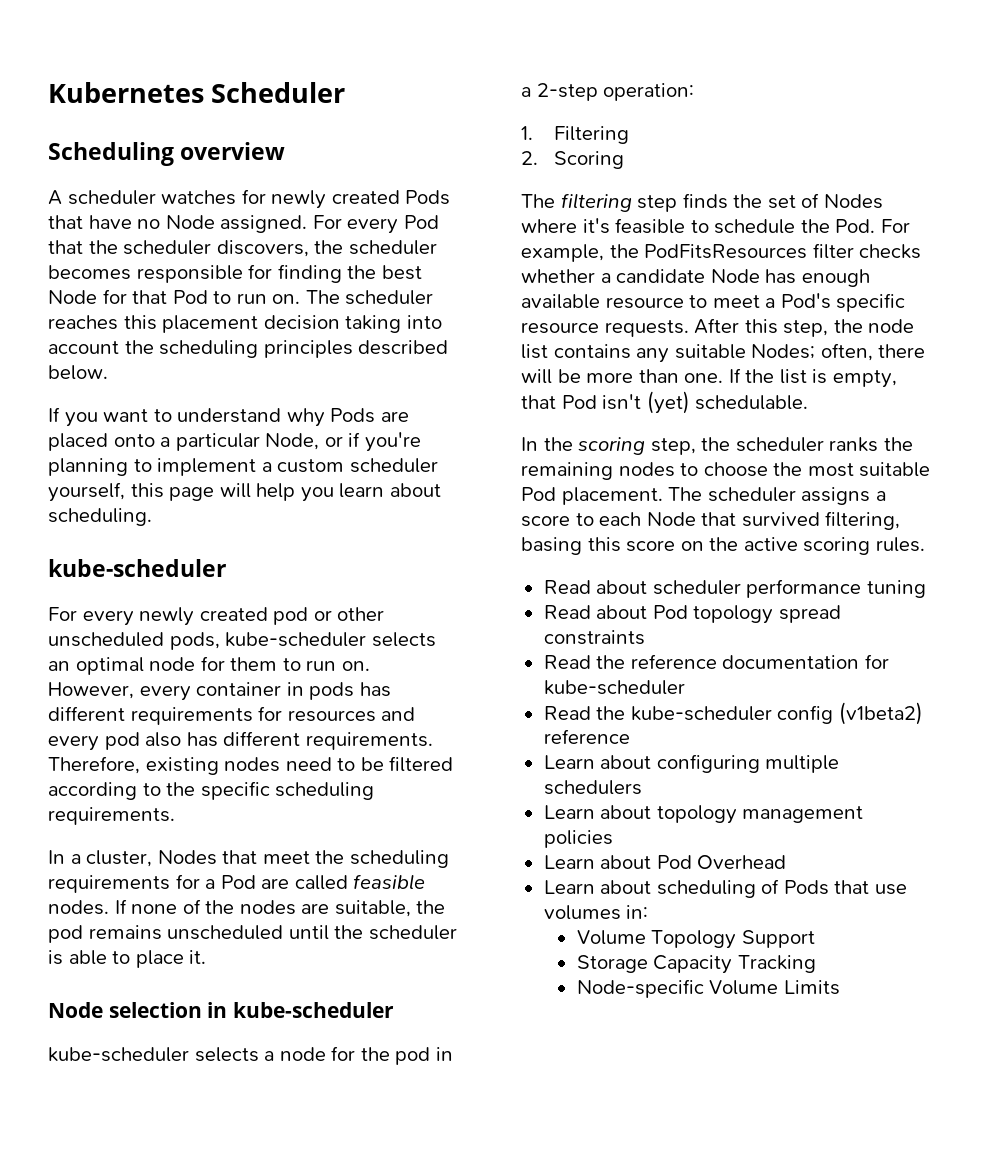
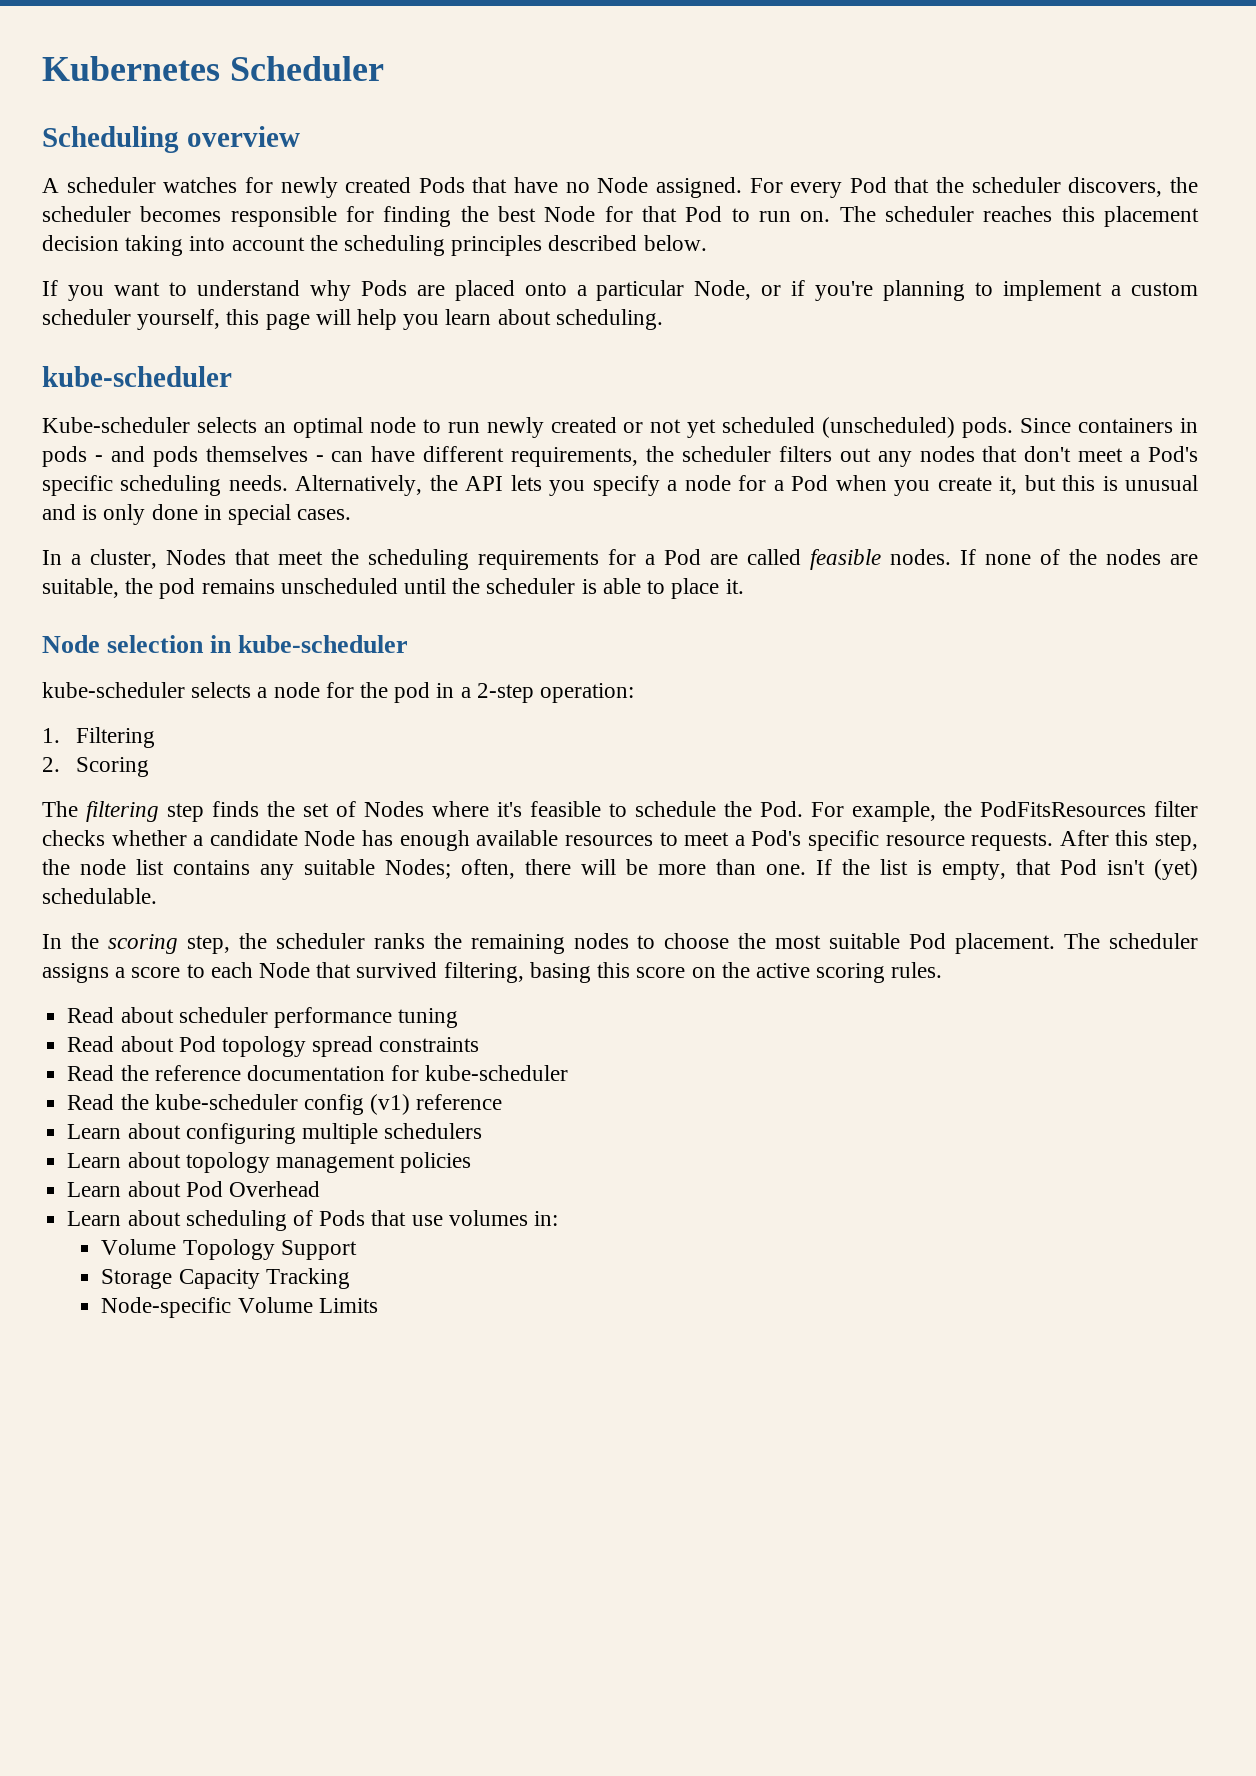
- For every newly created pod or other unscheduled pods, kube-scheduler selects an optimal node for them to run on. However, every container in pods has different requirements for resources and every pod also has different requirements. Therefore, existing nodes need to be filtered according to the specific scheduling requirements.
+ Kube-scheduler selects an optimal node to run newly created or not yet scheduled (unscheduled) pods. Since containers in pods - and pods themselves - can have different requirements, the scheduler filters out any nodes that don't meet a Pod's specific scheduling needs. Alternatively, the API lets you specify a node for a Pod when you create it, but this is unusual and is only done in special cases.
- The filtering step finds the set of Nodes where it's feasible to schedule the Pod. For example, the PodFitsResources filter checks whether a candidate Node has enough available resource to meet a Pod's specific resource requests.
+ The filtering step finds the set of Nodes where it's feasible to schedule the Pod. For example, the PodFitsResources filter checks whether a candidate Node has enough available resources to meet a Pod's specific resource requests.
- Read the kube-scheduler config (v1beta2) reference
+ Read the kube-scheduler config (v1) reference

